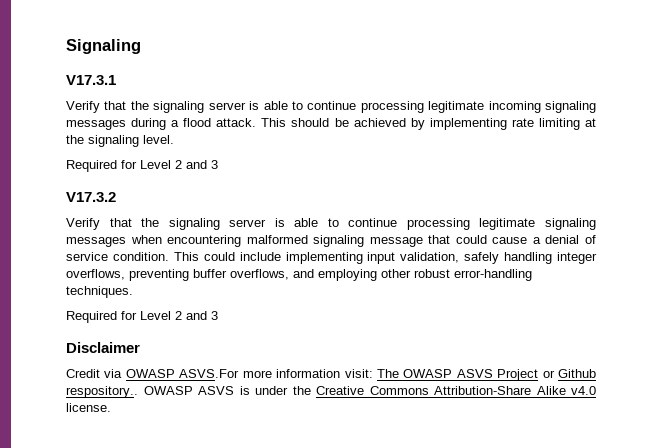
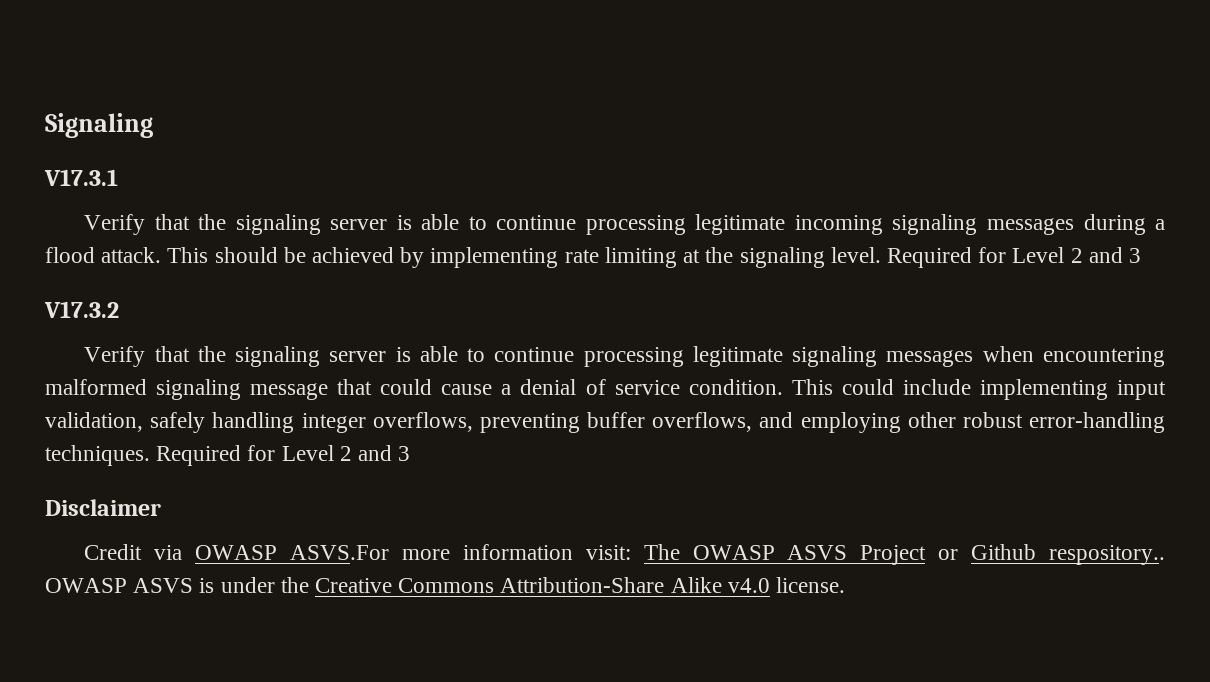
- This should be achieved by implementing rate limiting at the signaling level.
- Required for Level 2 and 3
+ This should be achieved by implementing rate limiting at the signaling level. Required for Level 2 and 3
- This could include implementing input validation, safely handling integer overflows, preventing buffer overflows, and employing other robust error-handling techniques.
- Required for Level 2 and 3
+ This could include implementing input validation, safely handling integer overflows, preventing buffer overflows, and employing other robust error-handling techniques. Required for Level 2 and 3

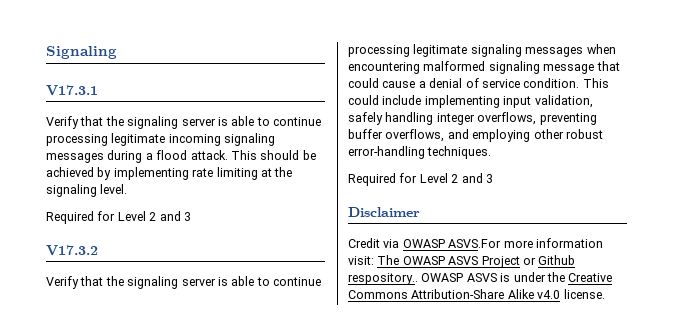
- This should be achieved by implementing rate limiting at the signaling level. Required for Level 2 and 3
+ This should be achieved by implementing rate limiting at the signaling level.
+ Required for Level 2 and 3
- This could include implementing input validation, safely handling integer overflows, preventing buffer overflows, and employing other robust error-handling techniques. Required for Level 2 and 3
+ This could include implementing input validation, safely handling integer overflows, preventing buffer overflows, and employing other robust error-handling techniques.
+ Required for Level 2 and 3

